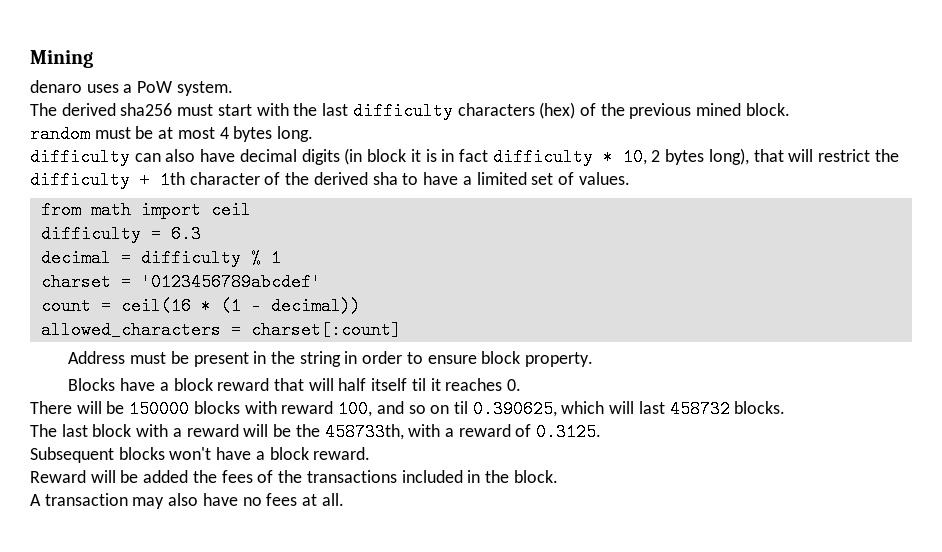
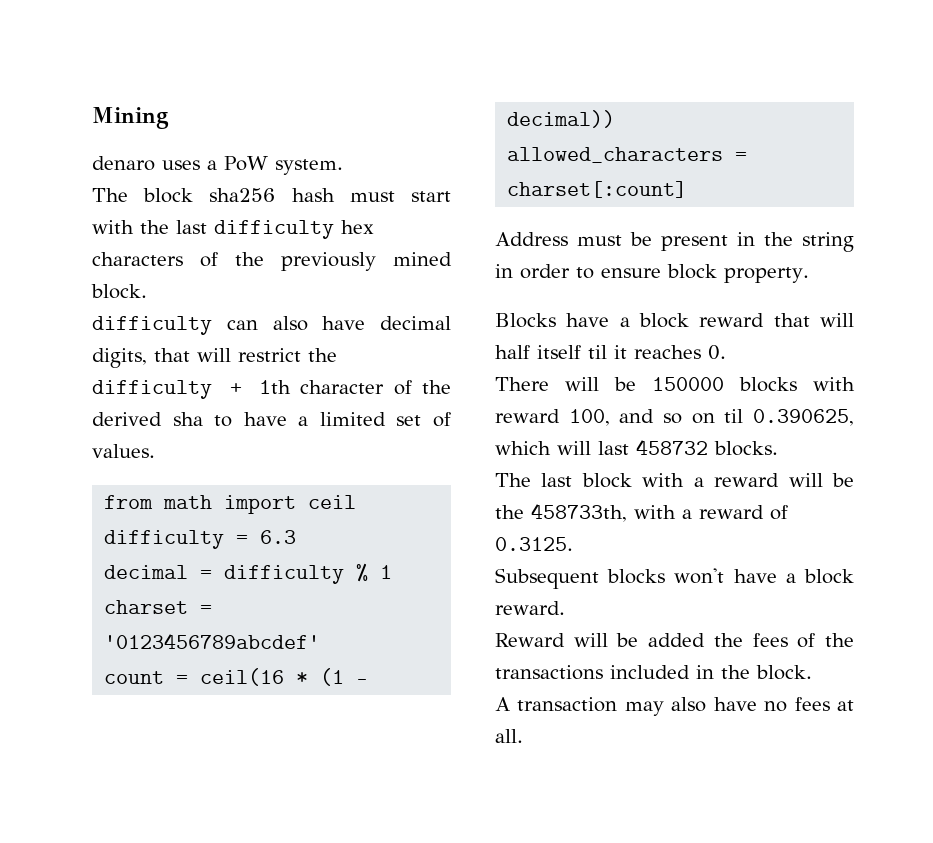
- The derived sha256 must start with the last difficulty characters (hex) of the previous mined block.
+ The block sha256 hash must start with the last difficulty hex characters of the previously mined block.
- random must be at most 4 bytes long.
- difficulty can also have decimal digits (in block it is in fact difficulty * 10, 2 bytes long), that will restrict the difficulty + 1th character of the derived sha to have a limited set of values.
+ difficulty can also have decimal digits, that will restrict the difficulty + 1th character of the derived sha to have a limited set of values.

